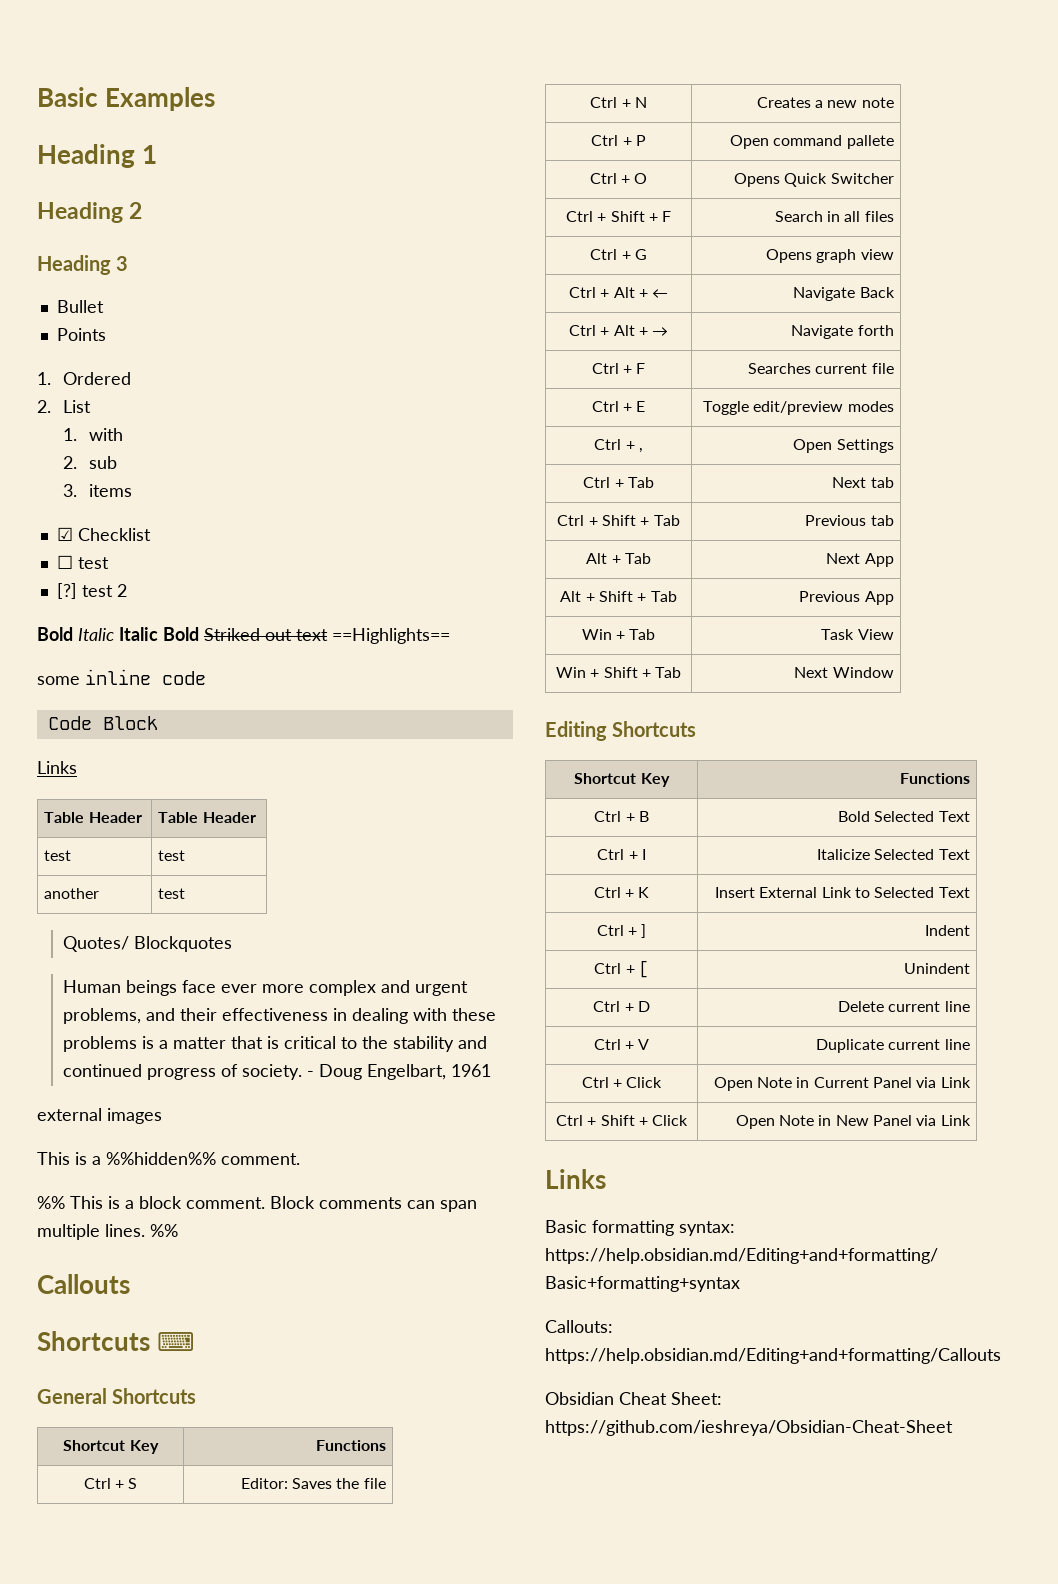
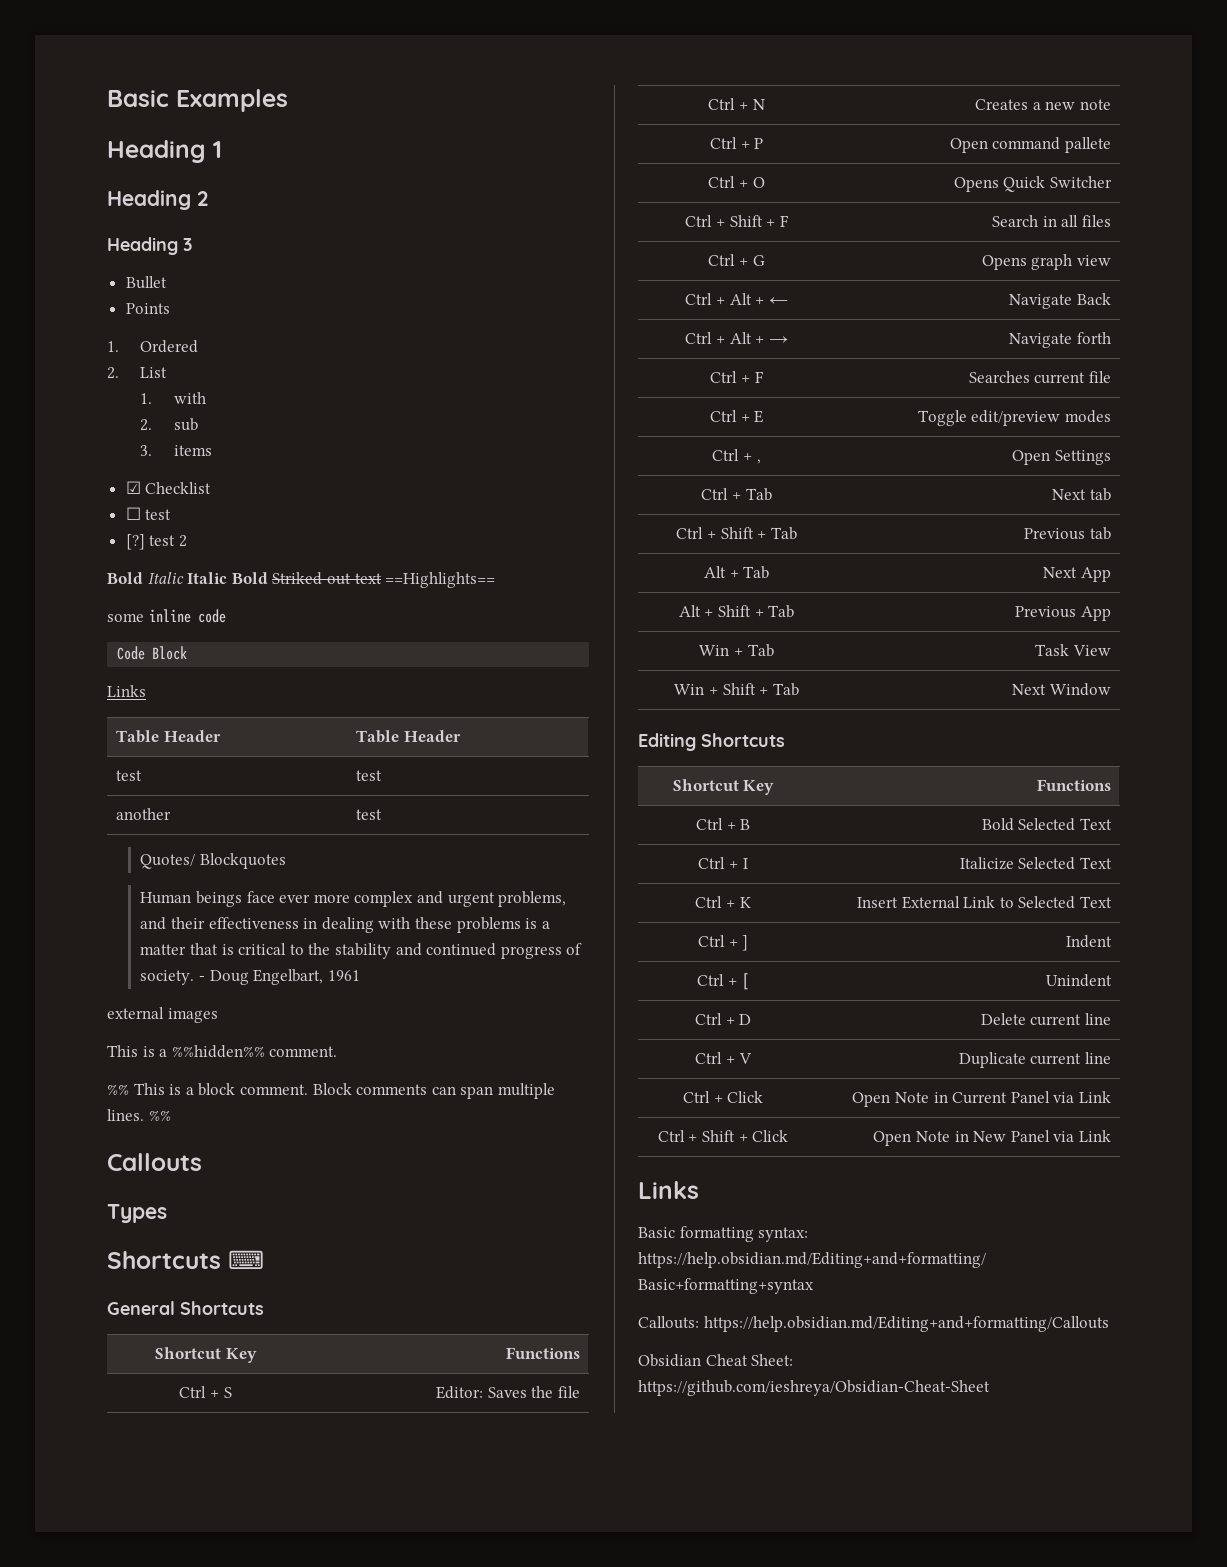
+ Types

